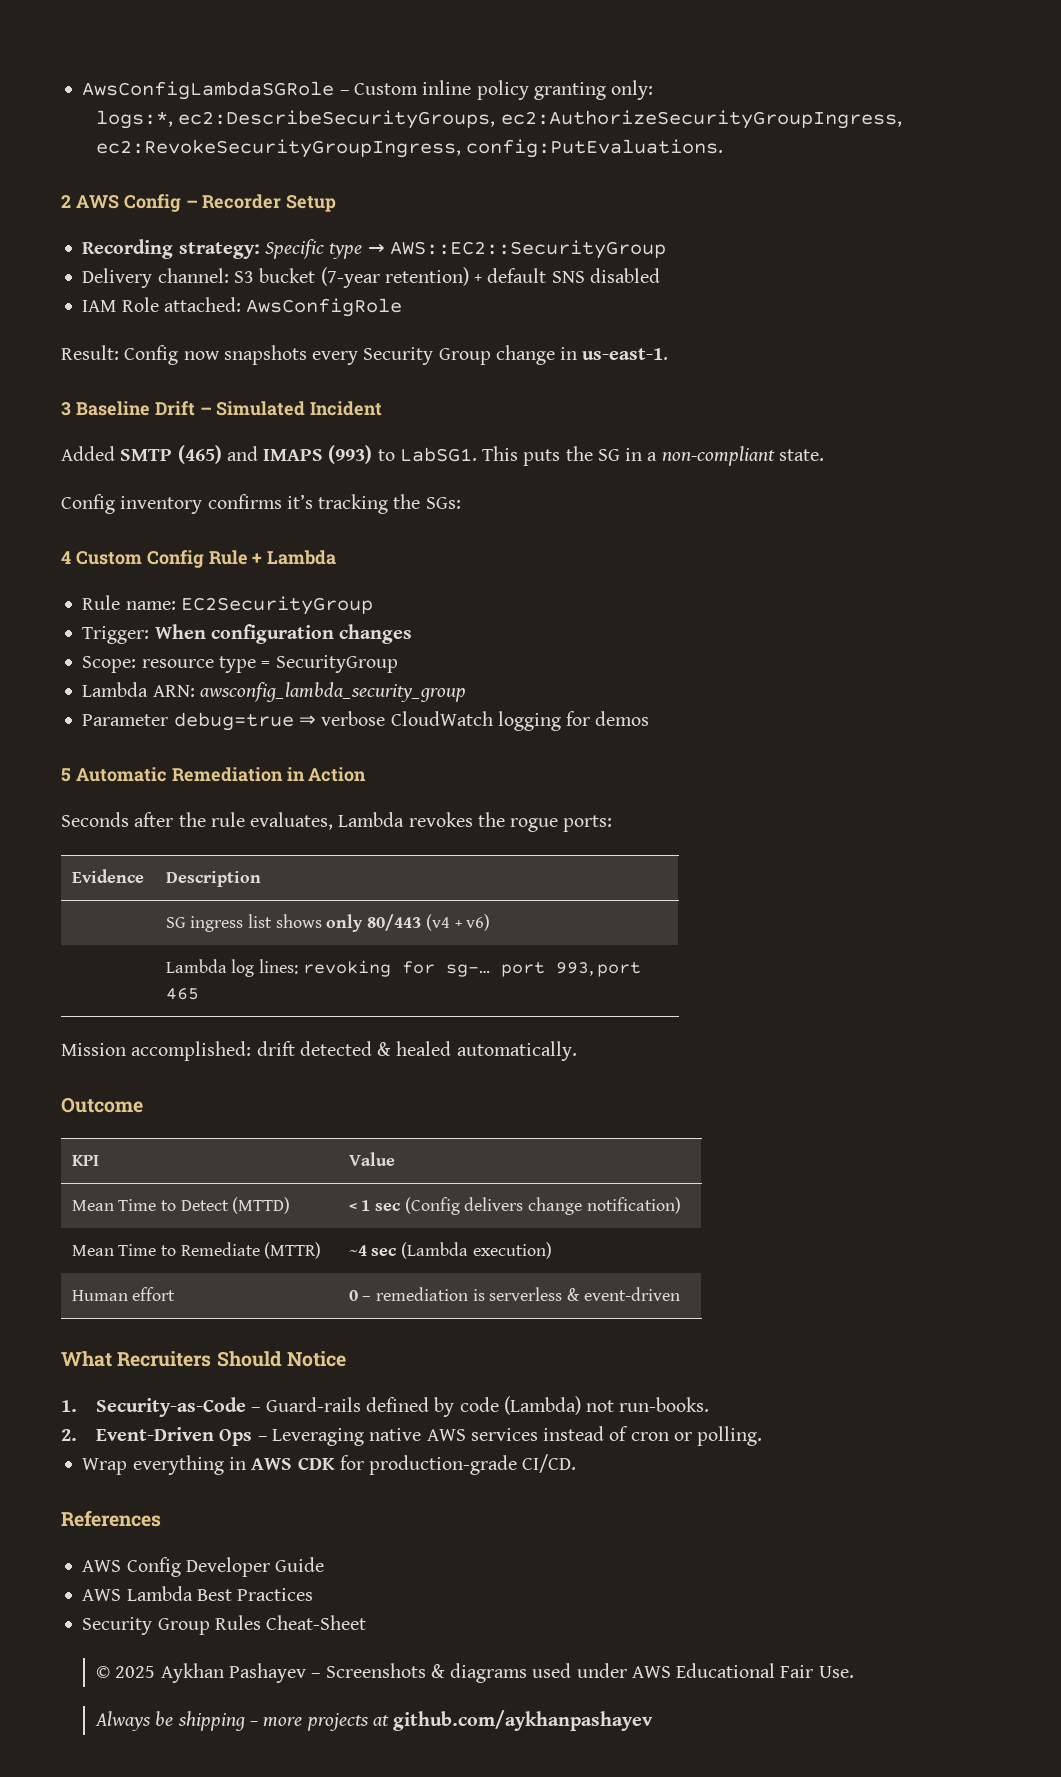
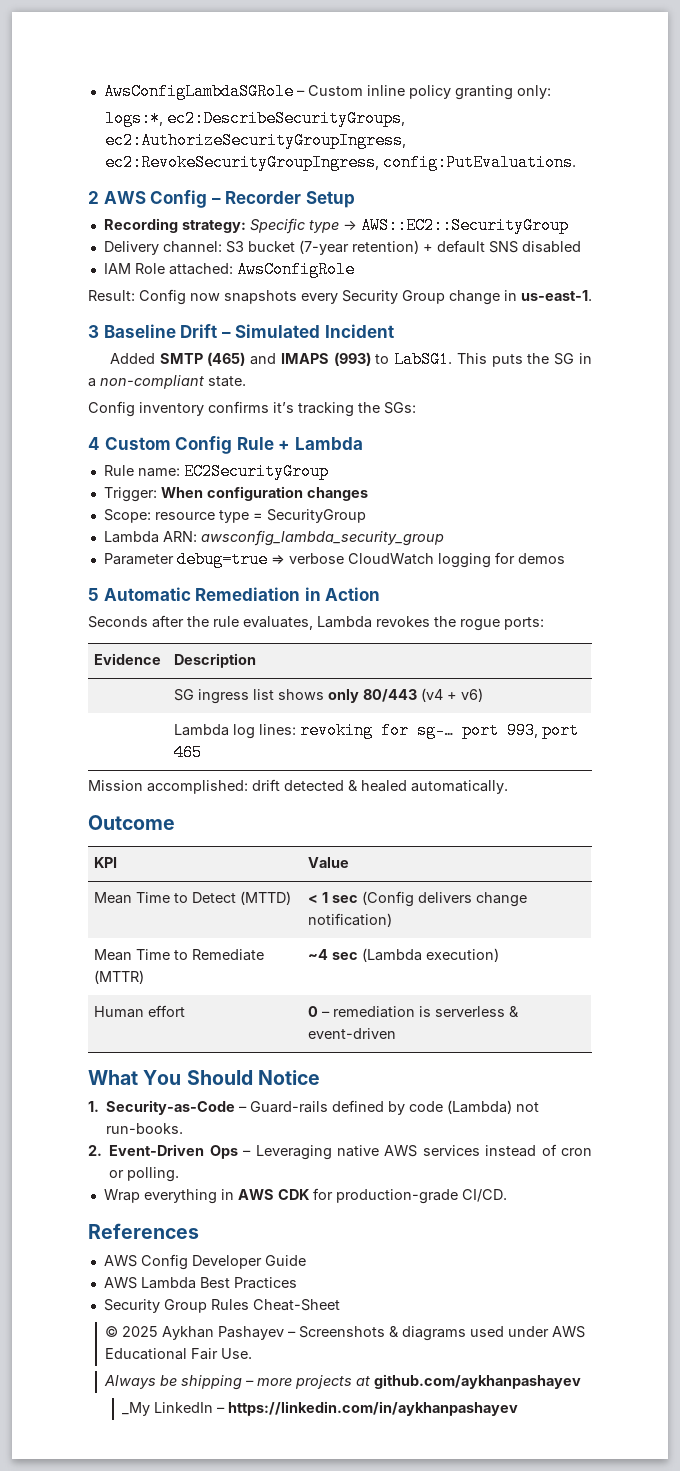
- What Recruiters Should Notice
+ What You Should Notice
+ _My LinkedIn – https://linkedin.com/in/aykhanpashayev

